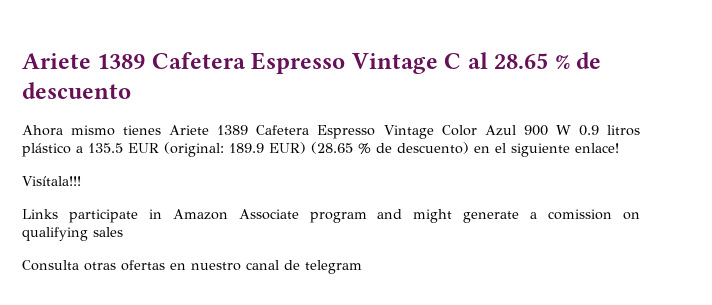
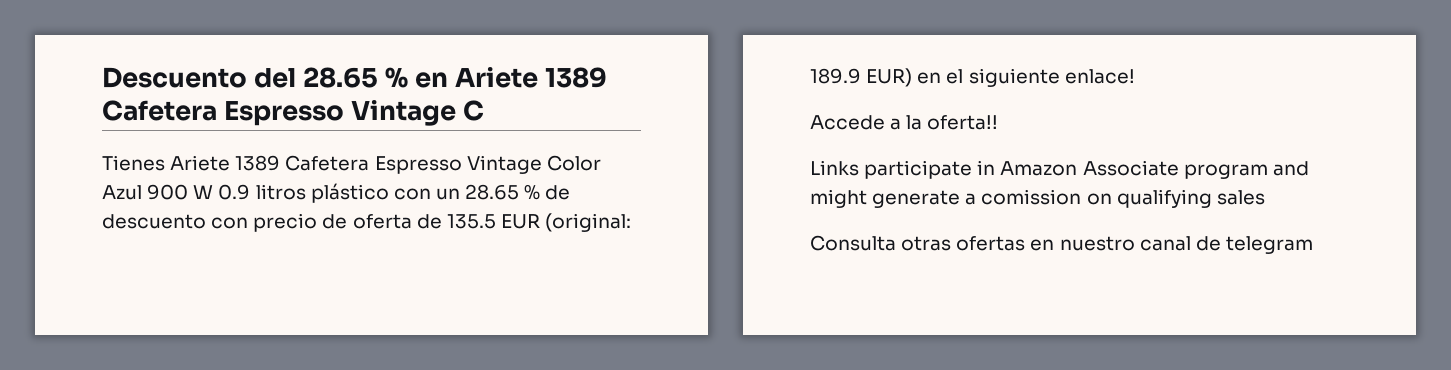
- Ariete 1389 Cafetera Espresso Vintage C al 28.65 % de descuento
- Ahora mismo tienes Ariete 1389 Cafetera Espresso Vintage Color Azul 900 W 0.9 litros plástico a 135.5 EUR (original: 189.9 EUR) (28.65 % de descuento) en el siguiente enlace!
+ Descuento del 28.65 % en Ariete 1389 Cafetera Espresso Vintage C
+ Tienes Ariete 1389 Cafetera Espresso Vintage Color Azul 900 W 0.9 litros plástico con un 28.65 % de descuento con precio de oferta de 135.5 EUR (original: 189.9 EUR) en el siguiente enlace!
- Visítala!!!
+ Accede a la oferta!!

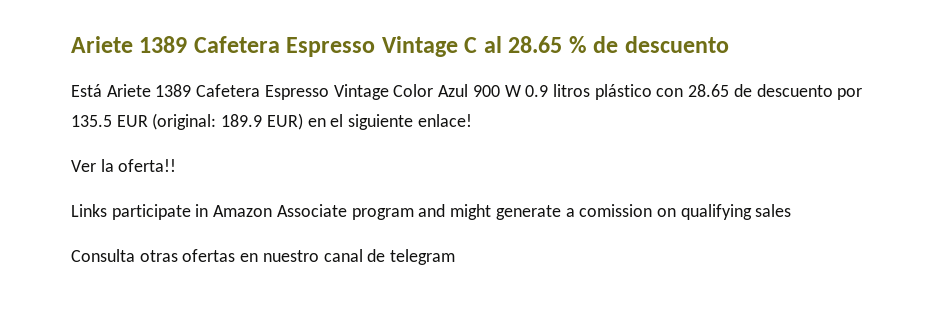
- Descuento del 28.65 % en Ariete 1389 Cafetera Espresso Vintage C
- Tienes Ariete 1389 Cafetera Espresso Vintage Color Azul 900 W 0.9 litros plástico con un 28.65 % de descuento con precio de oferta de 135.5 EUR (original: 189.9 EUR) en el siguiente enlace!
+ Ariete 1389 Cafetera Espresso Vintage C al 28.65 % de descuento
+ Está Ariete 1389 Cafetera Espresso Vintage Color Azul 900 W 0.9 litros plástico con 28.65 de descuento por 135.5 EUR (original: 189.9 EUR) en el siguiente enlace!
- Accede a la oferta!!
+ Ver la oferta!!

